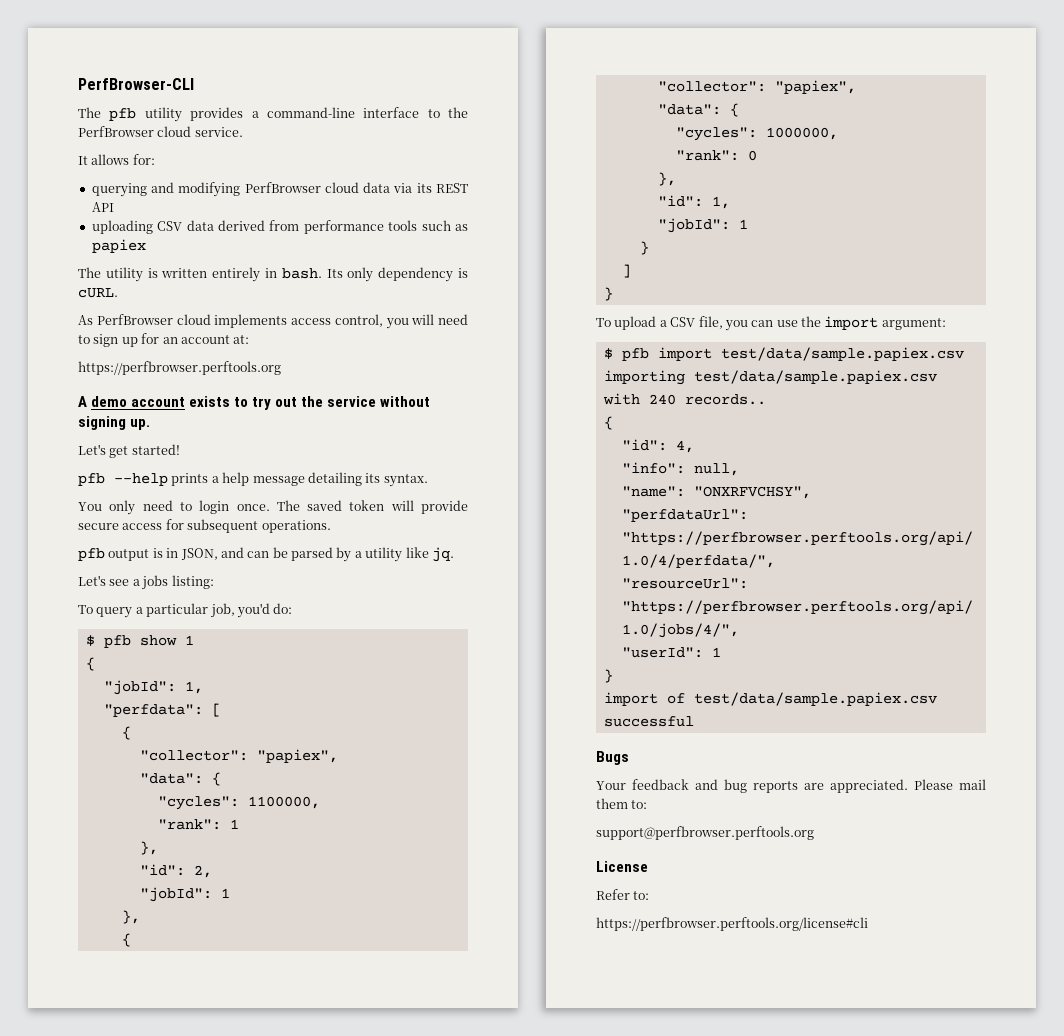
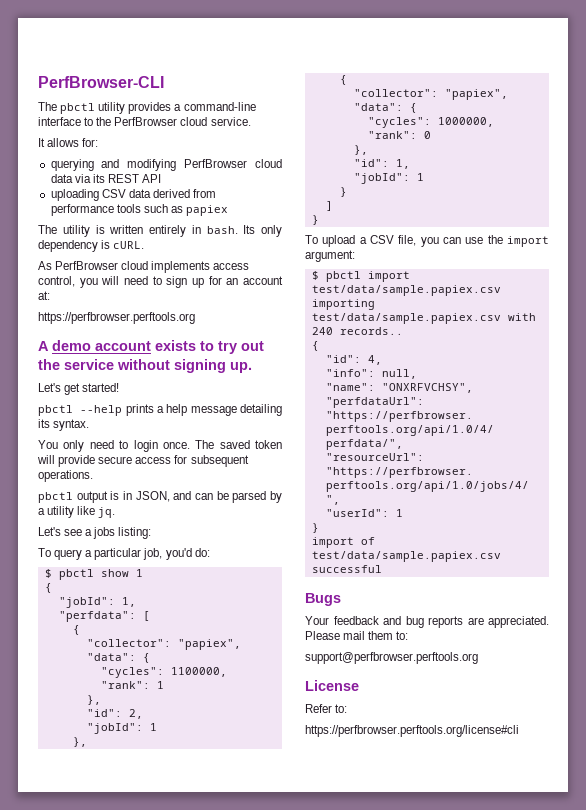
- The pfb utility provides a command-line interface to the PerfBrowser cloud service.
+ The pbctl utility provides a command-line interface to the PerfBrowser cloud service.
- pfb --help prints a help message detailing its syntax.
+ pbctl --help prints a help message detailing its syntax.
- pfb output is in JSON, and can be parsed by a utility like jq.
+ pbctl output is in JSON, and can be parsed by a utility like jq.
- $ pfb show 1
+ $ pbctl show 1
- $ pfb import test/data/sample.papiex.csv
+ $ pbctl import test/data/sample.papiex.csv

